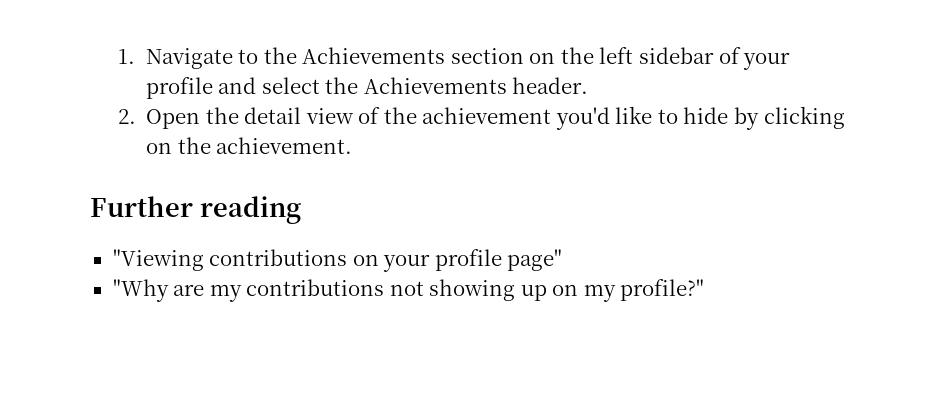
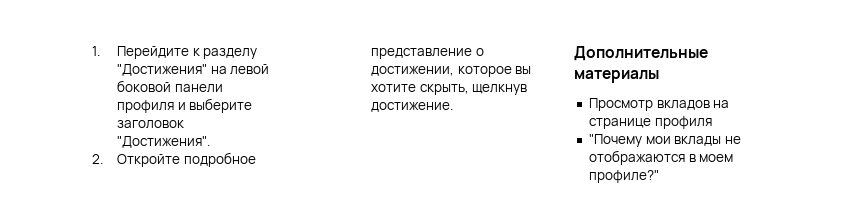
- 1. Navigate to the Achievements section on the left sidebar of your profile and select the Achievements header.
- 2. Open the detail view of the achievement you'd like to hide by clicking on the achievement.
- Further reading
- "Viewing contributions on your profile page"
- "Why are my contributions not showing up on my profile?"
+ 1. Перейдите к разделу "Достижения" на левой боковой панели профиля и выберите заголовок "Достижения".
+ 2. Откройте подробное представление о достижении, которое вы хотите скрыть, щелкнув достижение.
+ Дополнительные материалы
+ Просмотр вкладов на странице профиля
+ "Почему мои вклады не отображаются в моем профиле?"

